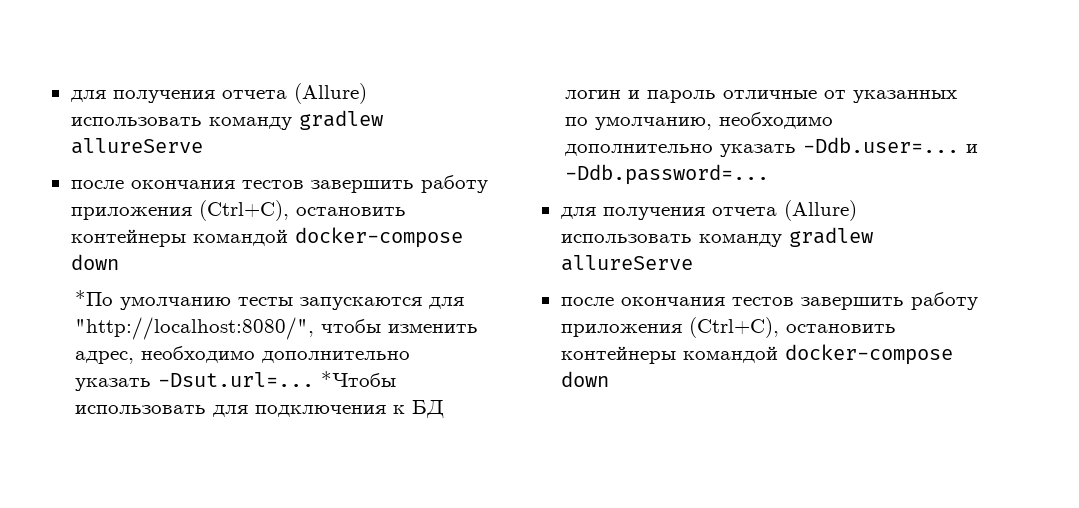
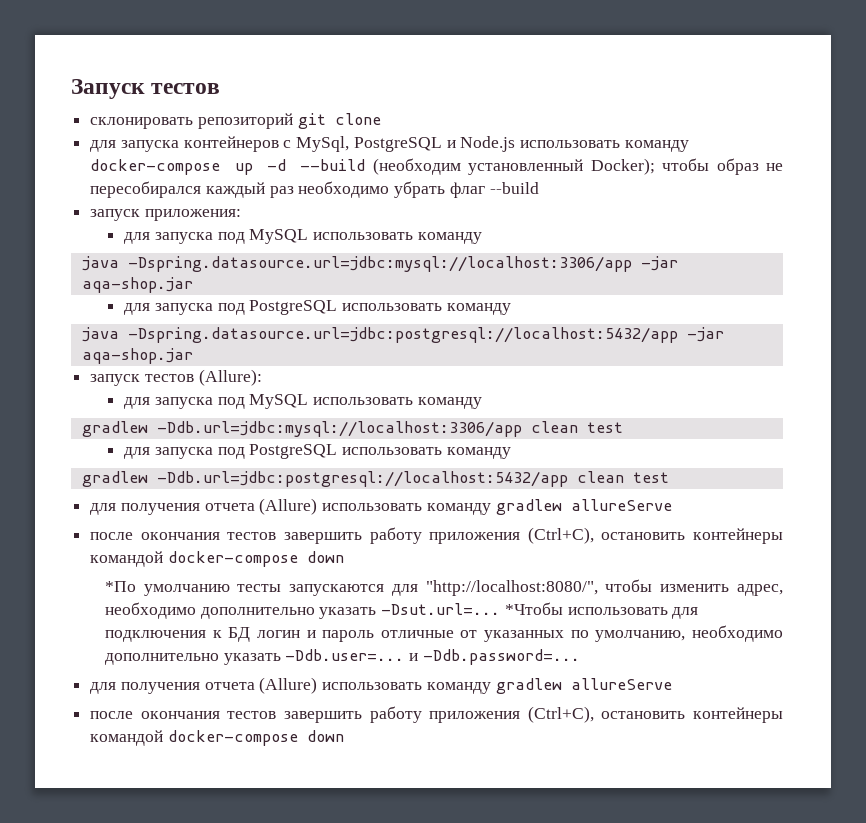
+ Запуск тестов
+ склонировать репозиторий git clone
+ для запуска контейнеров с MySql, PostgreSQL и Node.js использовать команду docker-compose up -d --build (необходим установленный Docker); чтобы образ не пересобирался каждый раз необходимо убрать флаг --build
+ запуск приложения:
+ для запуска под MySQL использовать команду
+ java -Dspring.datasource.url=jdbc:mysql://localhost:3306/app -jar aqa-shop.jar
+ для запуска под PostgreSQL использовать команду
+ java -Dspring.datasource.url=jdbc:postgresql://localhost:5432/app -jar aqa-shop.jar
+ запуск тестов (Allure):
+ для запуска под MySQL использовать команду
+ gradlew -Ddb.url=jdbc:mysql://localhost:3306/app clean test
+ для запуска под PostgreSQL использовать команду
+ gradlew -Ddb.url=jdbc:postgresql://localhost:5432/app clean test

